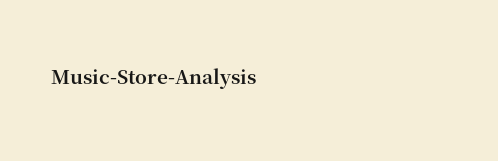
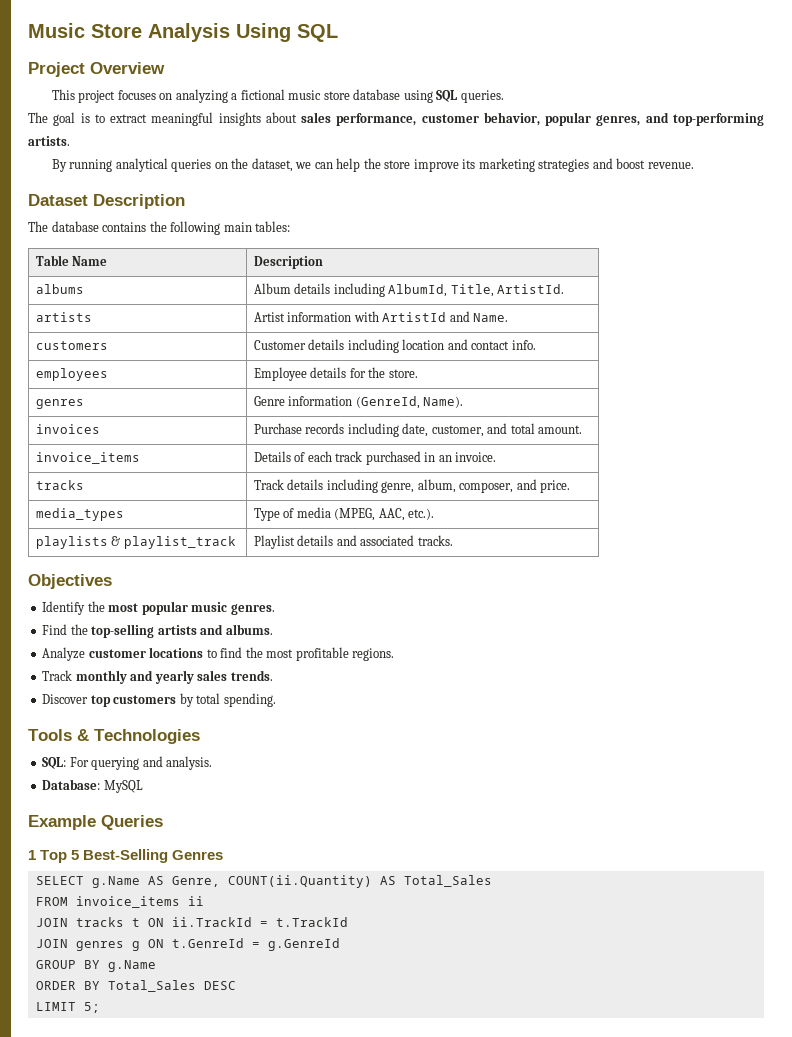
- Music-Store-Analysis
+ Music Store Analysis Using SQL
+ Project Overview
+ This project focuses on analyzing a fictional music store database using SQL queries.
+ The goal is to extract meaningful insights about sales performance, customer behavior, popular genres, and top-performing artists.
+ By running analytical queries on the dataset, we can help the store improve its marketing strategies and boost revenue.
+ Dataset Description
+ The database contains the following main tables:
+ Table Name | Description
+ albums | Album details including AlbumId, Title, ArtistId.
+ artists | Artist information with ArtistId and Name.
+ customers | Customer details including location and contact info.
+ employees | Employee details for the store.
+ genres | Genre information (GenreId, Name).
+ invoices | Purchase records including date, customer, and total amount.
+ invoice_items | Details of each track purchased in an invoice.
+ tracks | Track details including genre, album, composer, and price.
+ media_types | Type of media (MPEG, AAC, etc.).
+ playlists & playlist_track | Playlist details and associated tracks.
+ Objectives
+ Identify the most popular music genres.
+ Find the top-selling artists and albums.
+ Analyze customer locations to find the most profitable regions.
+ Track monthly and yearly sales trends.
+ Discover top customers by total spending.
+ Tools & Technologies
+ SQL: For querying and analysis.
+ Database: MySQL
+ Example Queries
+ 1 Top 5 Best-Selling Genres
+ SELECT g.Name AS Genre, COUNT(ii.Quantity) AS Total_Sales
+ FROM invoice_items ii
+ JOIN tracks t ON ii.TrackId = t.TrackId
+ JOIN genres g ON t.GenreId = g.GenreId
+ GROUP BY g.Name
+ ORDER BY Total_Sales DESC
+ LIMIT 5;

